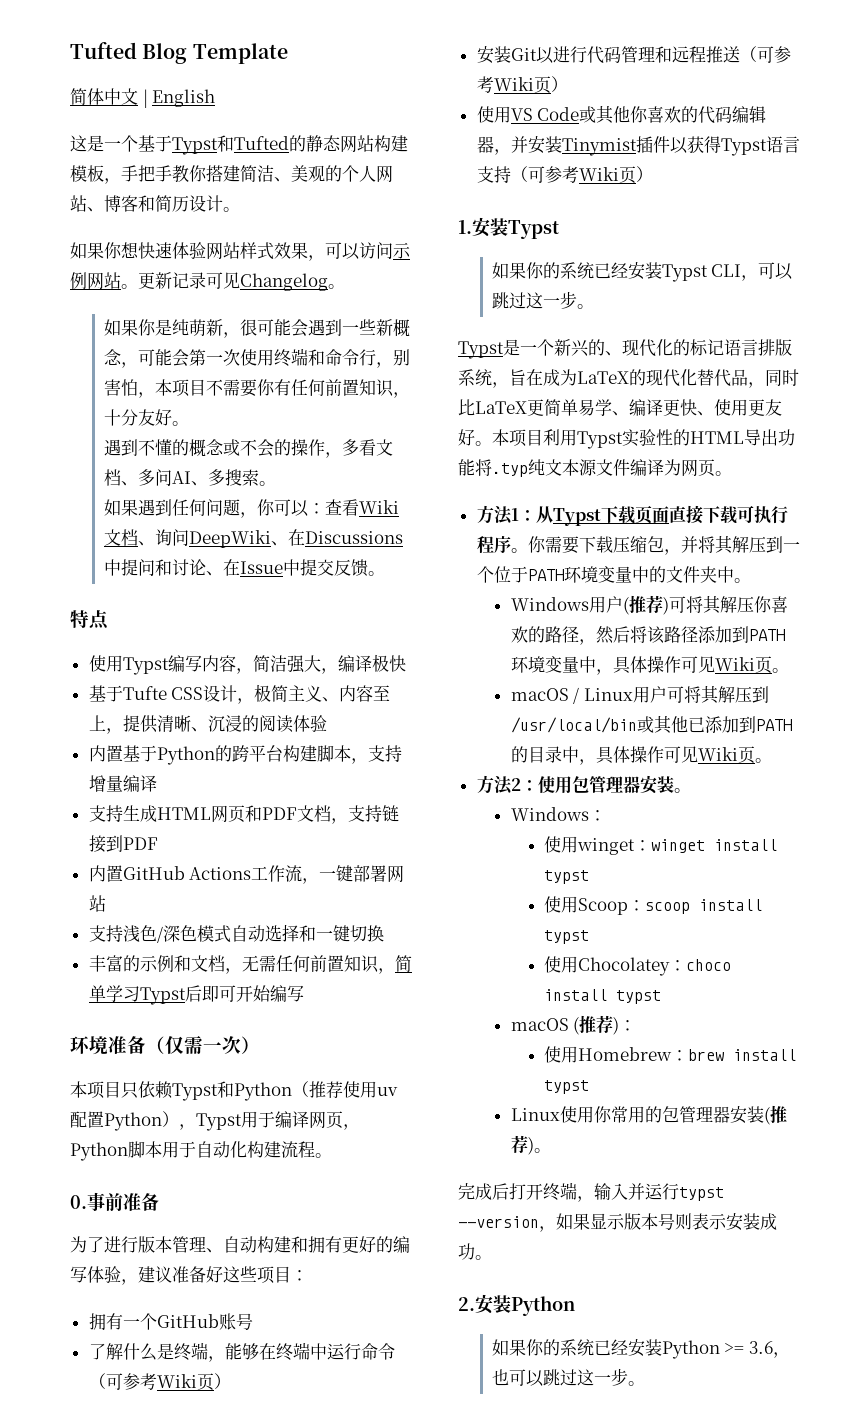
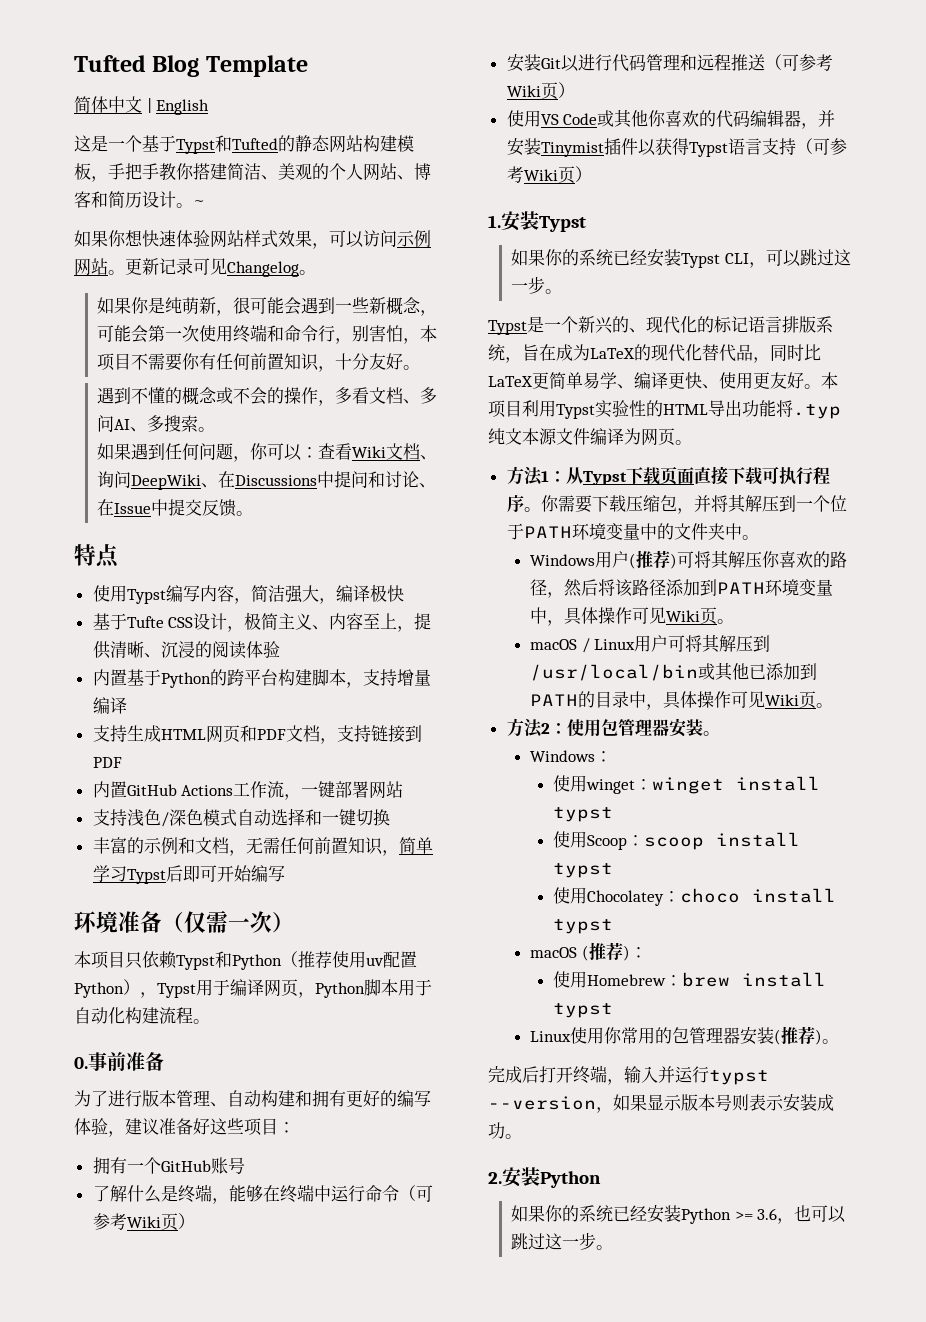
+ ~

